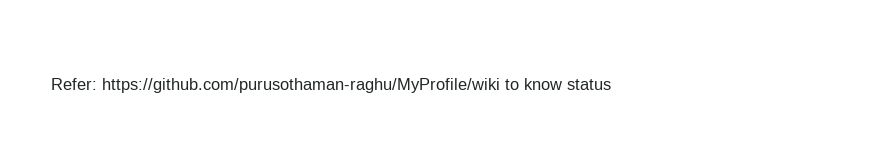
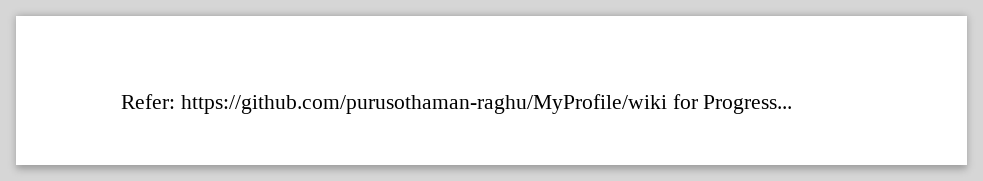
- Refer: https://github.com/purusothaman-raghu/MyProfile/wiki to know status
+ Refer: https://github.com/purusothaman-raghu/MyProfile/wiki for Progress...

